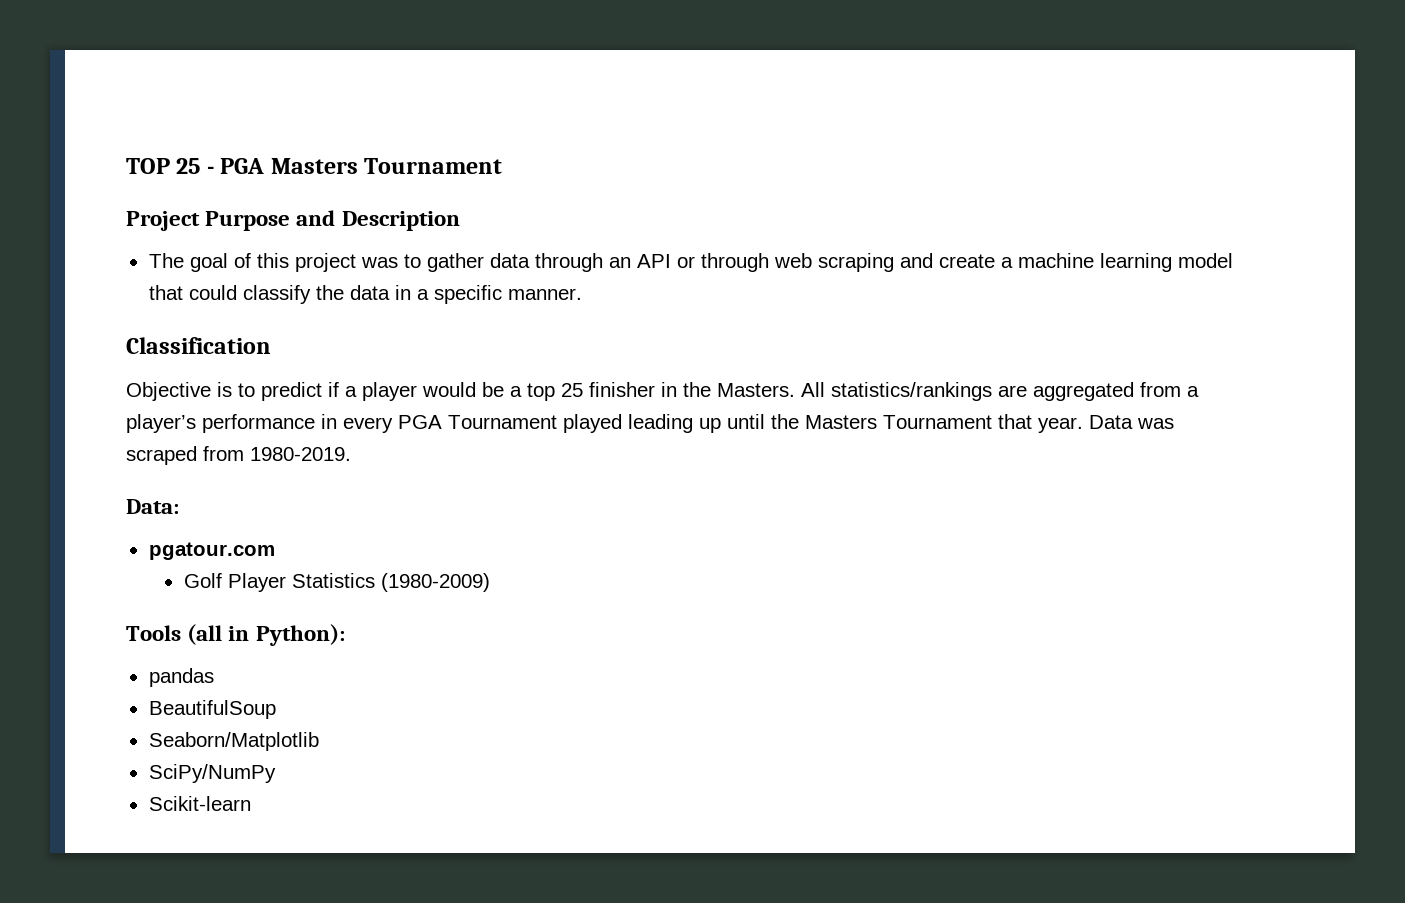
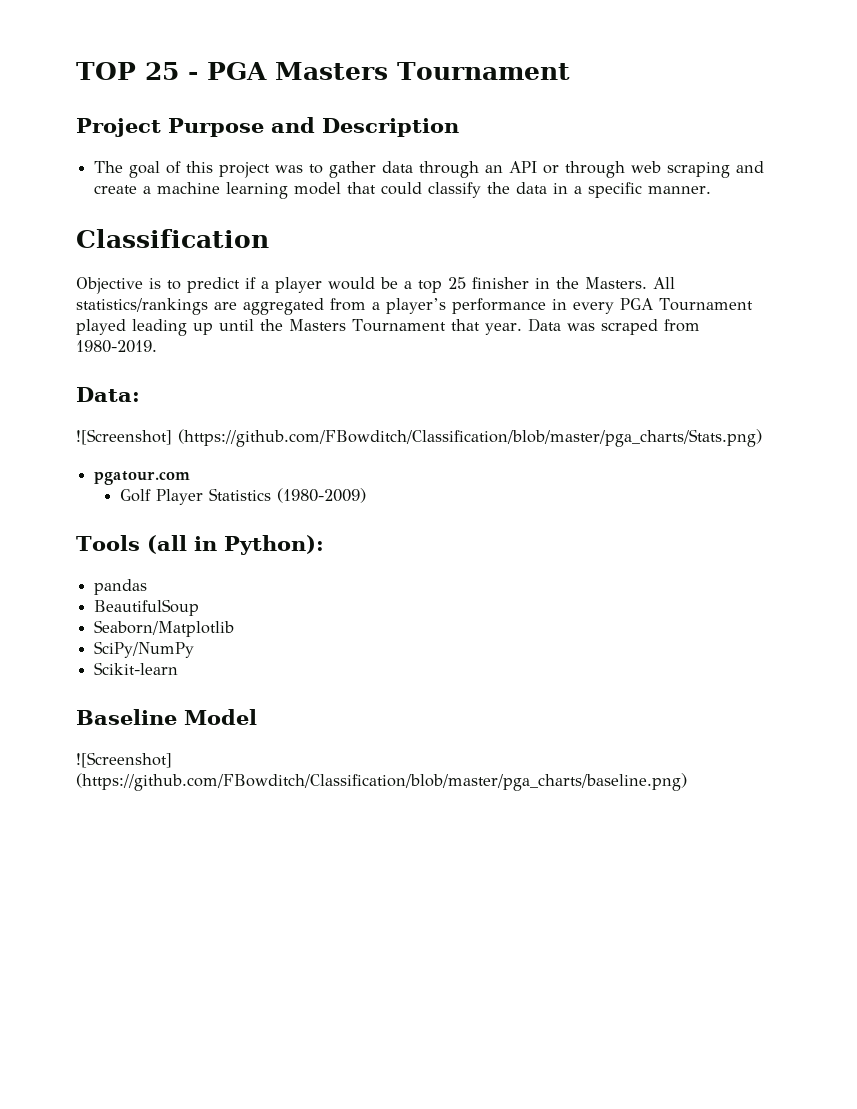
+ ![Screenshot] (https://github.com/FBowditch/Classification/blob/master/pga_charts/Stats.png)
+ Baseline Model
+ ![Screenshot] (https://github.com/FBowditch/Classification/blob/master/pga_charts/baseline.png)

